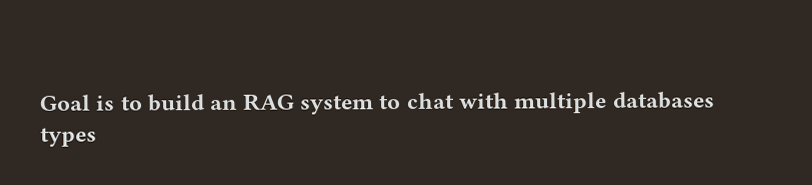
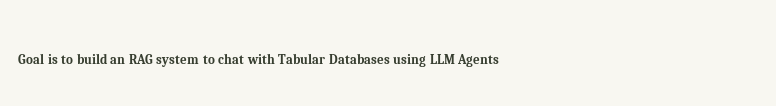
- Goal is to build an RAG system to chat with multiple databases types
+ Goal is to build an RAG system to chat with Tabular Databases using LLM Agents

